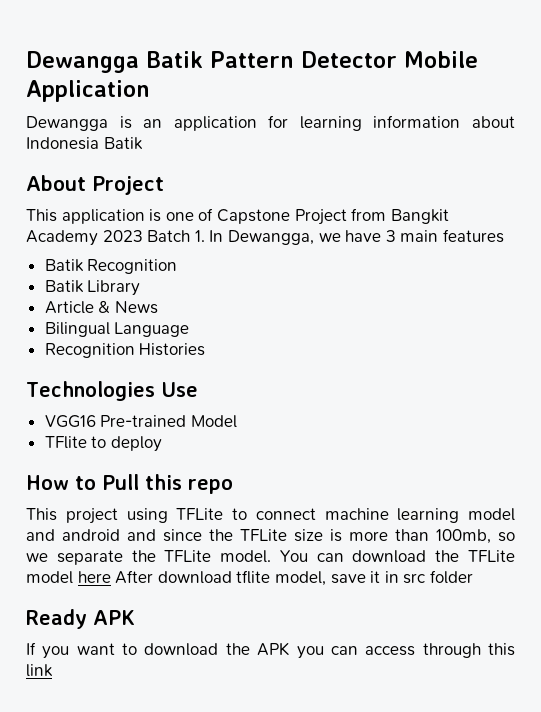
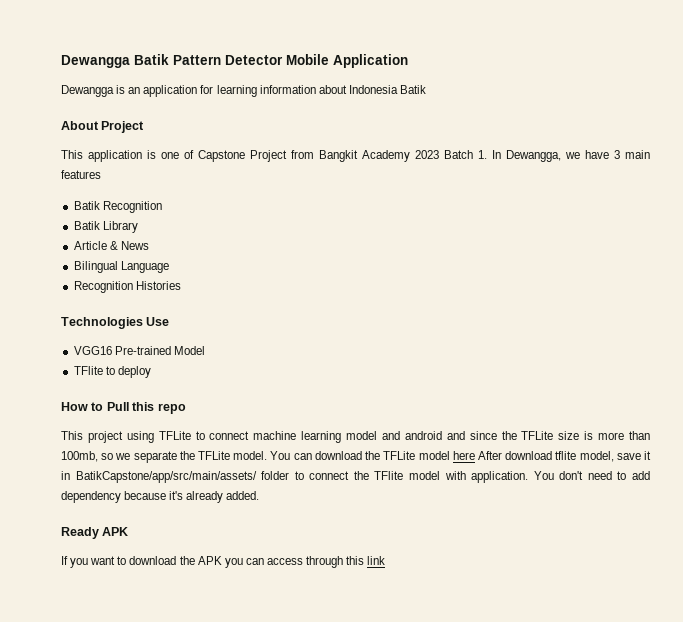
- You can download the TFLite model here After download tflite model, save it in src folder
+ You can download the TFLite model here After download tflite model, save it in BatikCapstone/app/src/main/assets/ folder to connect the TFlite model with application. You don't need to add dependency because it's already added.

